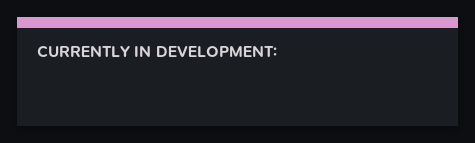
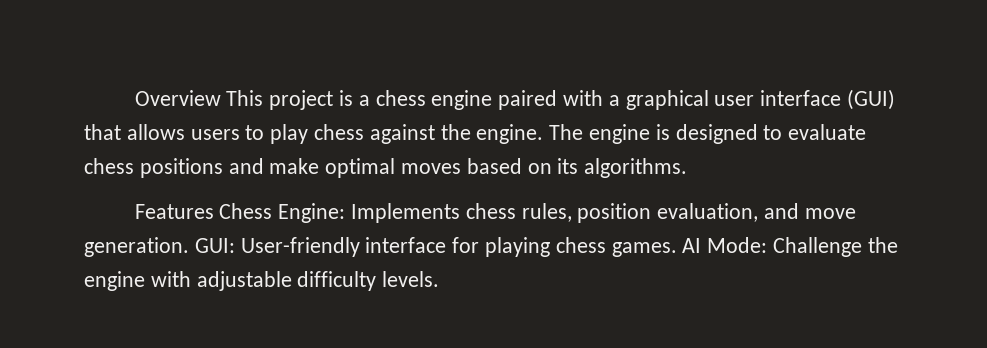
- CURRENTLY IN DEVELOPMENT:
+ Overview This project is a chess engine paired with a graphical user interface (GUI) that allows users to play chess against the engine. The engine is designed to evaluate chess positions and make optimal moves based on its algorithms.
+ Features Chess Engine: Implements chess rules, position evaluation, and move generation. GUI: User-friendly interface for playing chess games. AI Mode: Challenge the engine with adjustable difficulty levels.

